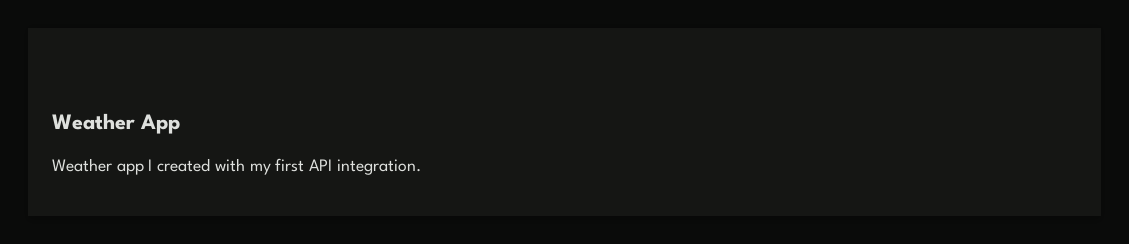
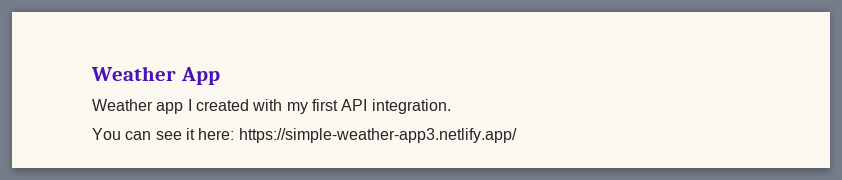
+ You can see it here: https://simple-weather-app3.netlify.app/

